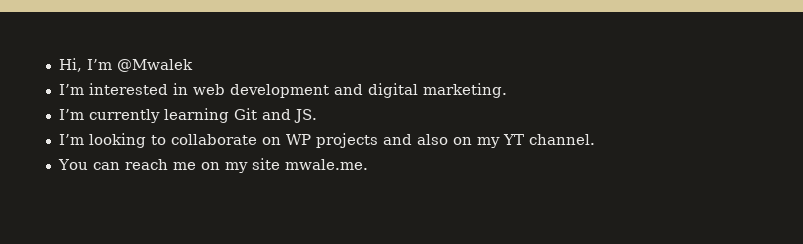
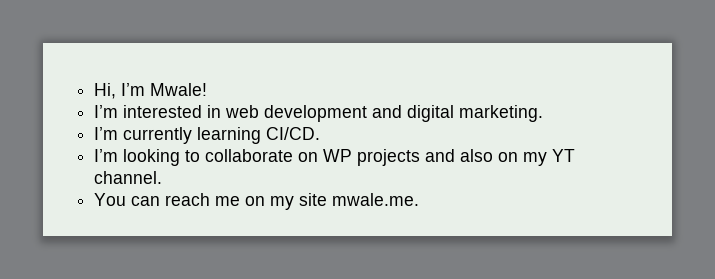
- Hi, I’m @Mwalek
+ Hi, I’m Mwale!
- I’m currently learning Git and JS.
+ I’m currently learning CI/CD.

